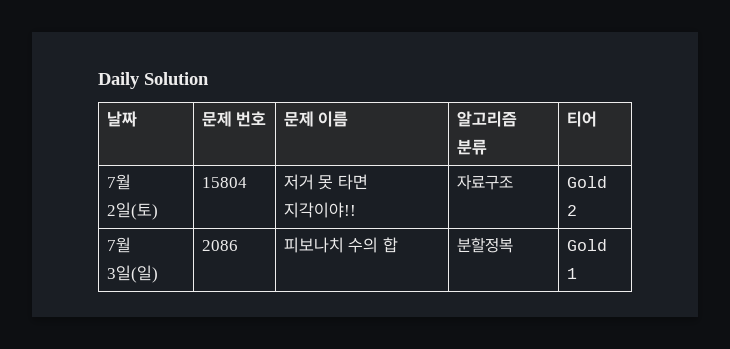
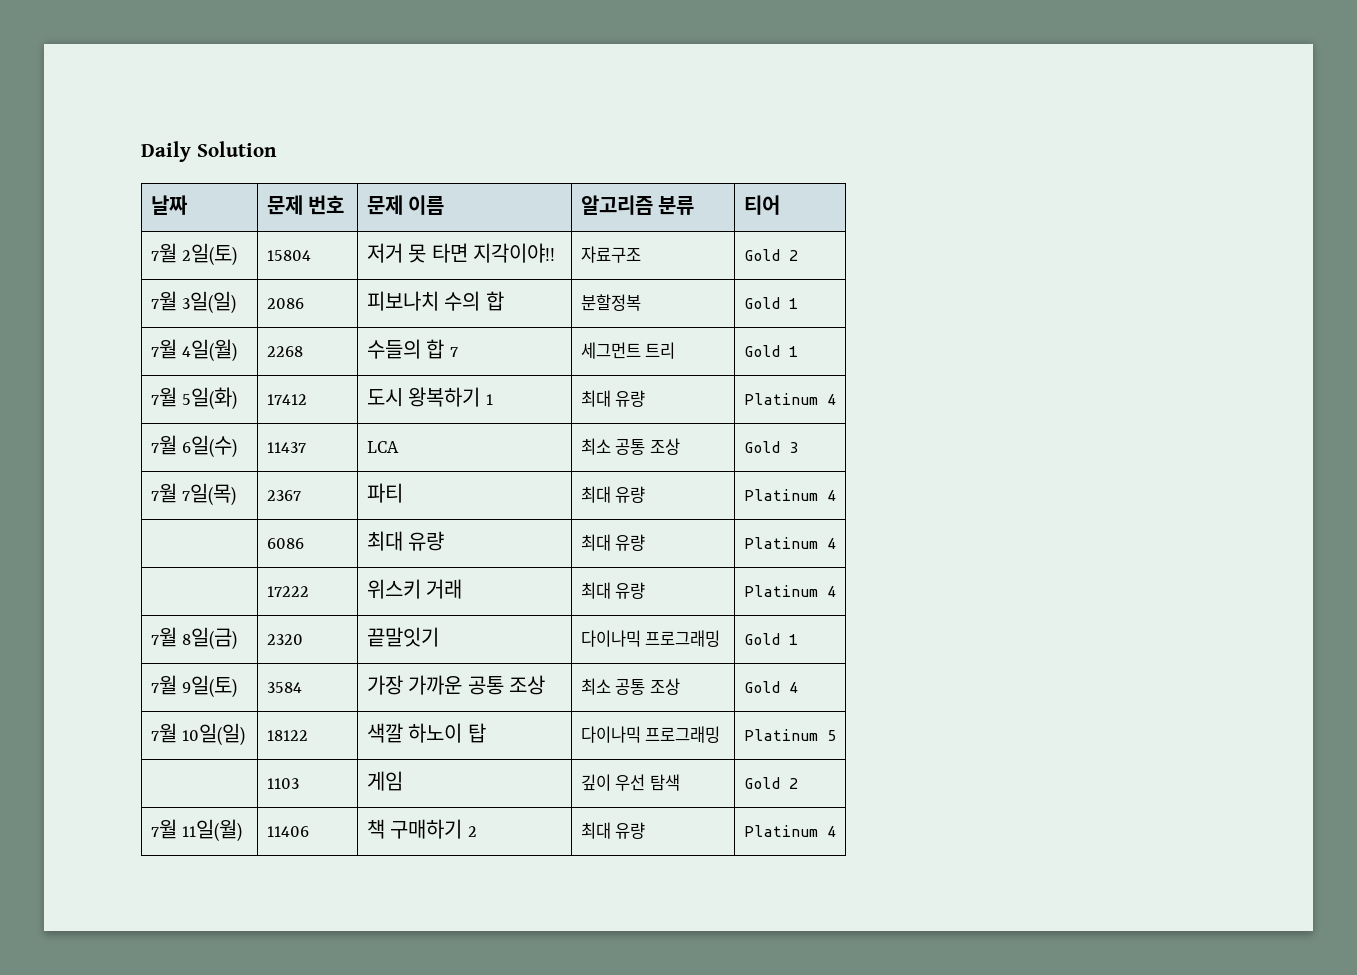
+ 7월 4일(월) | 2268 | 수들의 합 7 | 세그먼트 트리 | Gold 1
+ 7월 5일(화) | 17412 | 도시 왕복하기 1 | 최대 유량 | Platinum 4
+ 7월 6일(수) | 11437 | LCA | 최소 공통 조상 | Gold 3
+ 7월 7일(목) | 2367 | 파티 | 최대 유량 | Platinum 4
+ | 6086 | 최대 유량 | 최대 유량 | Platinum 4
+ | 17222 | 위스키 거래 | 최대 유량 | Platinum 4
+ 7월 8일(금) | 2320 | 끝말잇기 | 다이나믹 프로그래밍 | Gold 1
+ 7월 9일(토) | 3584 | 가장 가까운 공통 조상 | 최소 공통 조상 | Gold 4
+ 7월 10일(일) | 18122 | 색깔 하노이 탑 | 다이나믹 프로그래밍 | Platinum 5
+ | 1103 | 게임 | 깊이 우선 탐색 | Gold 2
+ 7월 11일(월) | 11406 | 책 구매하기 2 | 최대 유량 | Platinum 4

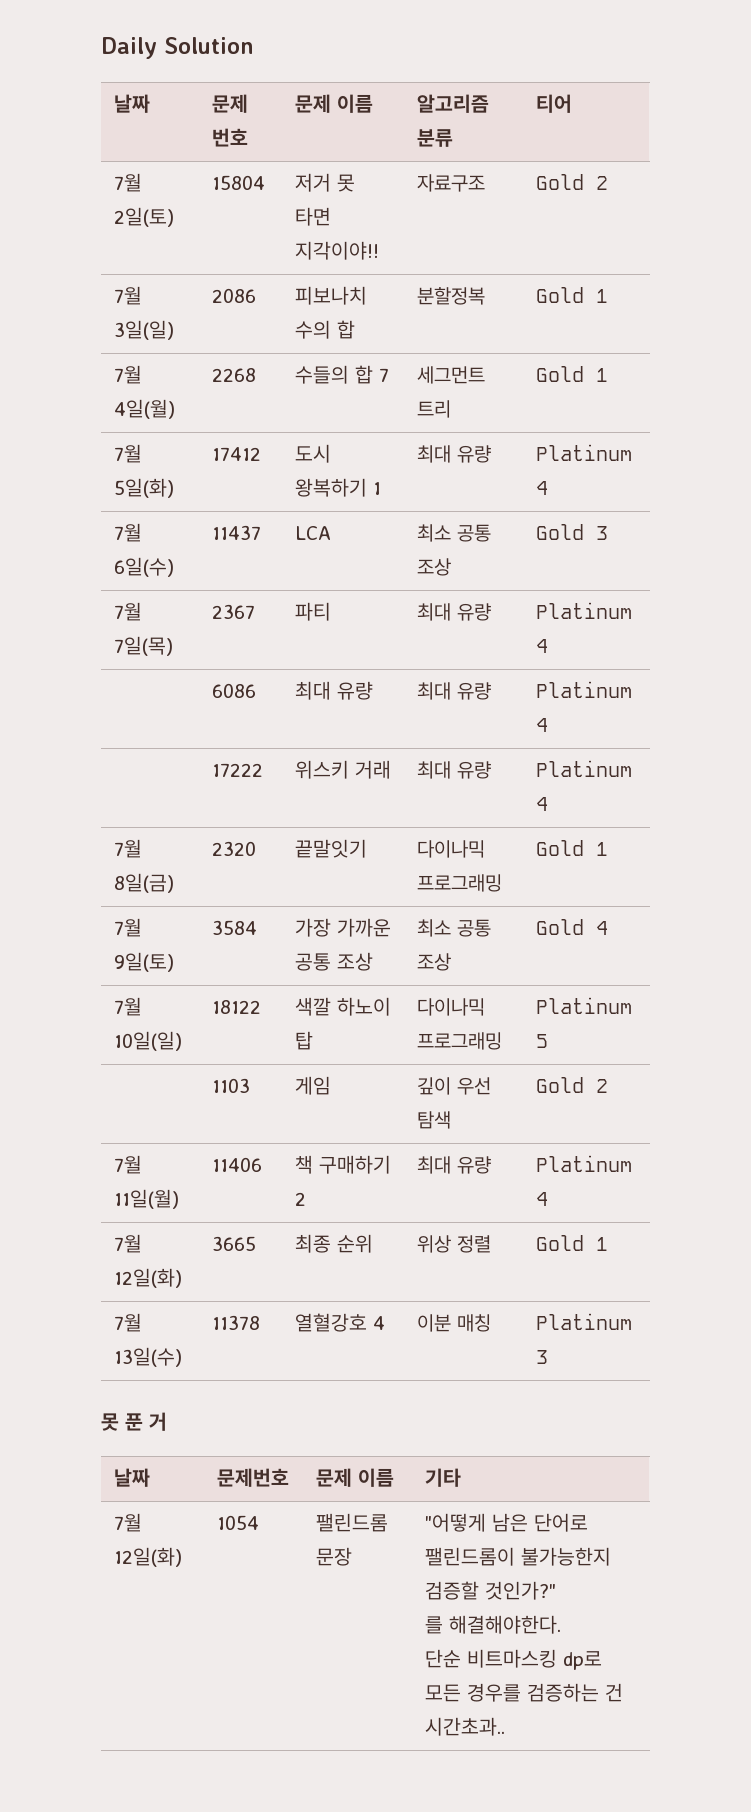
+ 7월 12일(화) | 3665 | 최종 순위 | 위상 정렬 | Gold 1
+ 7월 13일(수) | 11378 | 열혈강호 4 | 이분 매칭 | Platinum 3
+ 못 푼 거
+ 날짜 | 문제번호 | 문제 이름 | 기타
+ 7월 12일(화) | 1054 | 팰린드롬 문장 | "어떻게 남은 단어로 팰린드롬이 불가능한지 검증할 것인가?"
+ 를 해결해야한다.
+ 단순 비트마스킹 dp로 모든 경우를 검증하는 건 시간초과..

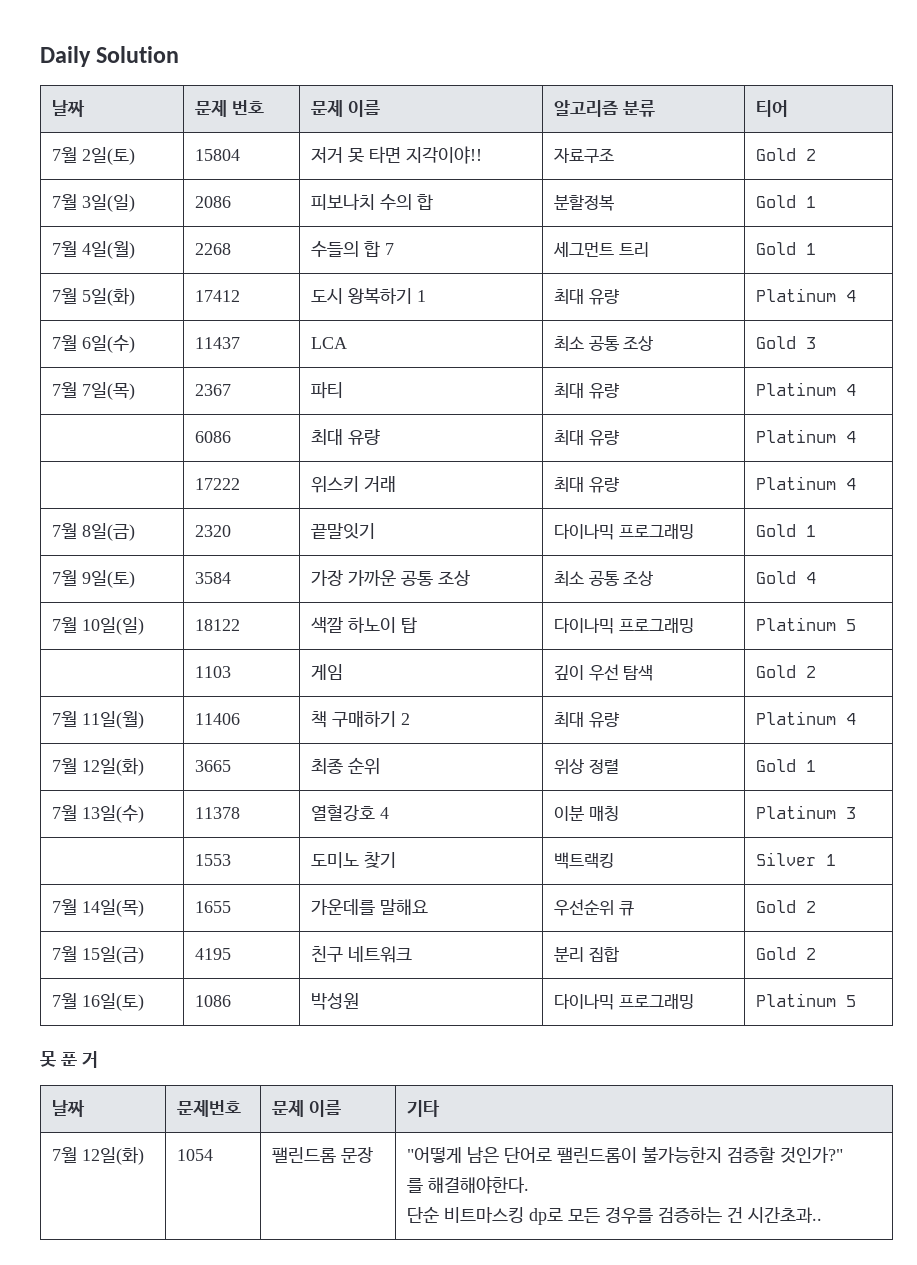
+ | 1553 | 도미노 찾기 | 백트랙킹 | Silver 1
+ 7월 14일(목) | 1655 | 가운데를 말해요 | 우선순위 큐 | Gold 2
+ 7월 15일(금) | 4195 | 친구 네트워크 | 분리 집합 | Gold 2
+ 7월 16일(토) | 1086 | 박성원 | 다이나믹 프로그래밍 | Platinum 5

